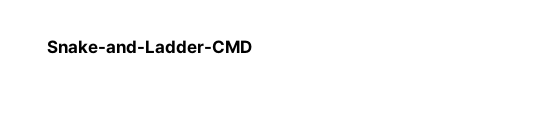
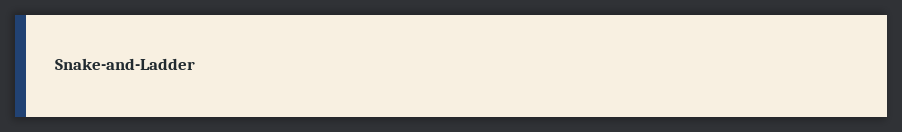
- Snake-and-Ladder-CMD
+ Snake-and-Ladder

